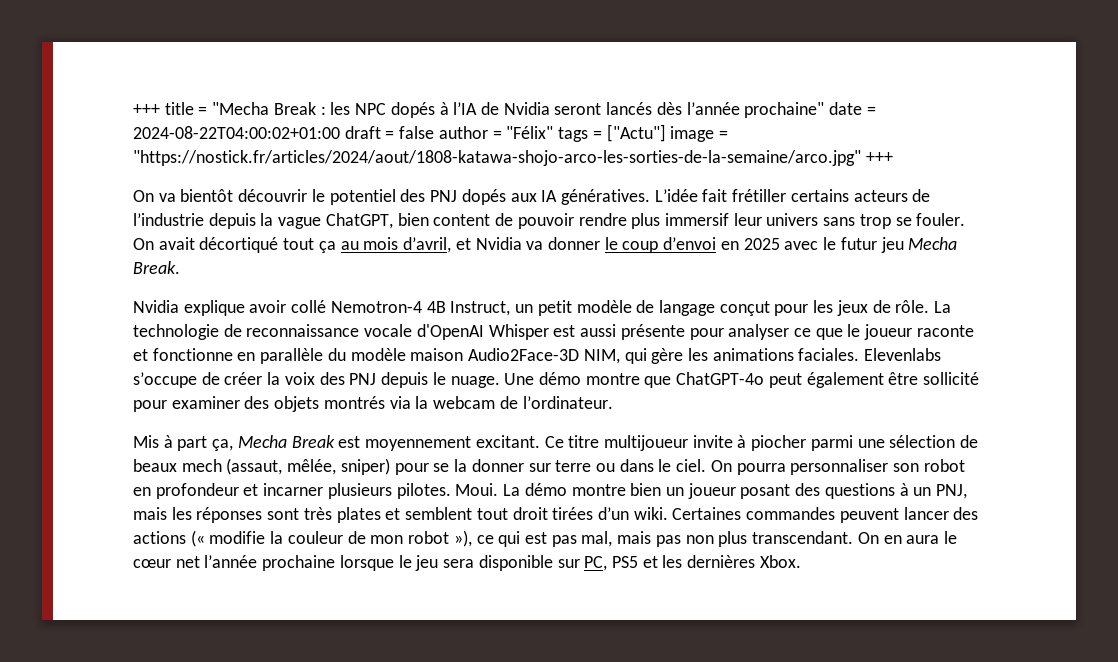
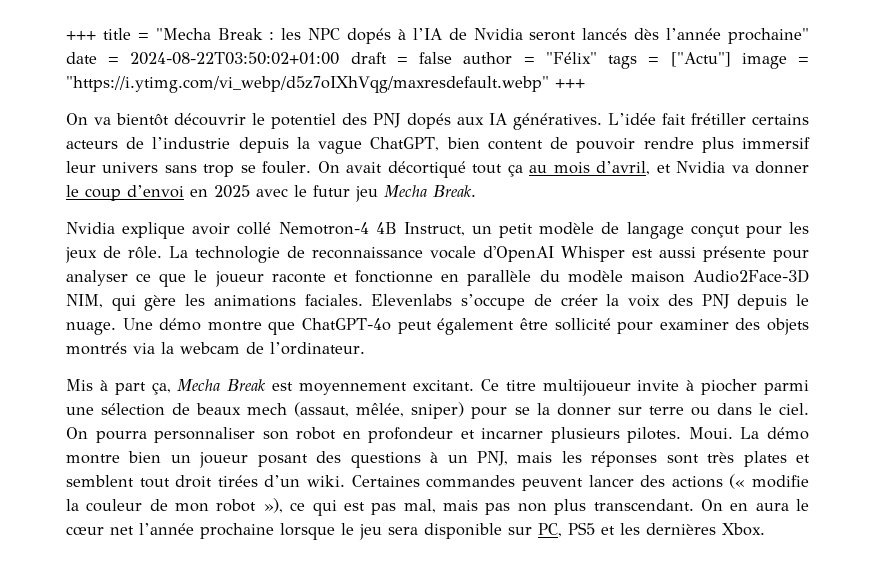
- +++ title = "Mecha Break : les NPC dopés à l’IA de Nvidia seront lancés dès l’année prochaine" date = 2024-08-22T04:00:02+01:00 draft = false author = "Félix" tags = ["Actu"] image = "https://nostick.fr/articles/2024/aout/1808-katawa-shojo-arco-les-sorties-de-la-semaine/arco.jpg" +++
+ +++ title = "Mecha Break : les NPC dopés à l’IA de Nvidia seront lancés dès l’année prochaine" date = 2024-08-22T03:50:02+01:00 draft = false author = "Félix" tags = ["Actu"] image = "https://i.ytimg.com/vi_webp/d5z7oIXhVqg/maxresdefault.webp" +++

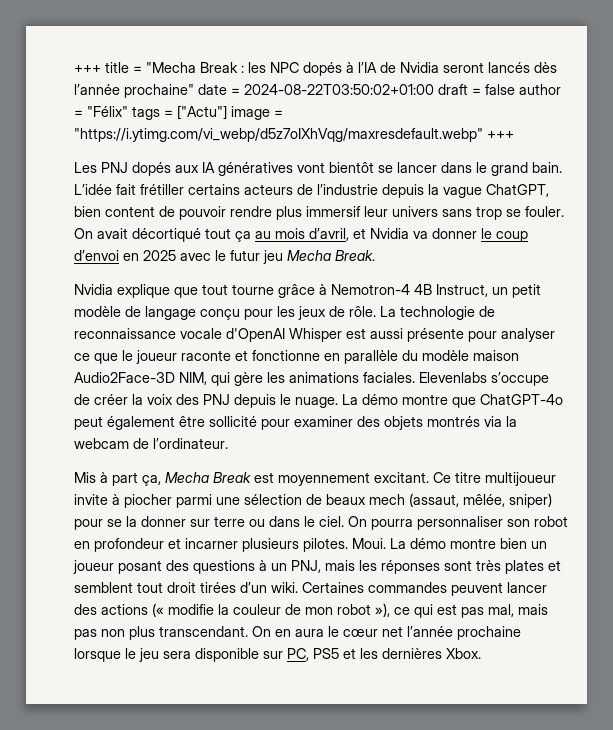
- On va bientôt découvrir le potentiel des PNJ dopés aux IA génératives.
+ Les PNJ dopés aux IA génératives vont bientôt se lancer dans le grand bain.
- Nvidia explique avoir collé Nemotron-4 4B Instruct, un petit modèle de langage conçut pour les jeux de rôle.
+ Nvidia explique que tout tourne grâce à Nemotron-4 4B Instruct, un petit modèle de langage conçu pour les jeux de rôle.
- Une démo montre que ChatGPT-4o peut également être sollicité pour examiner des objets montrés via la webcam de l’ordinateur.
+ La démo montre que ChatGPT-4o peut également être sollicité pour examiner des objets montrés via la webcam de l’ordinateur.

